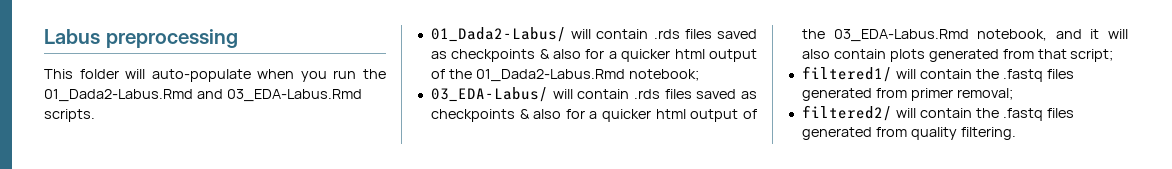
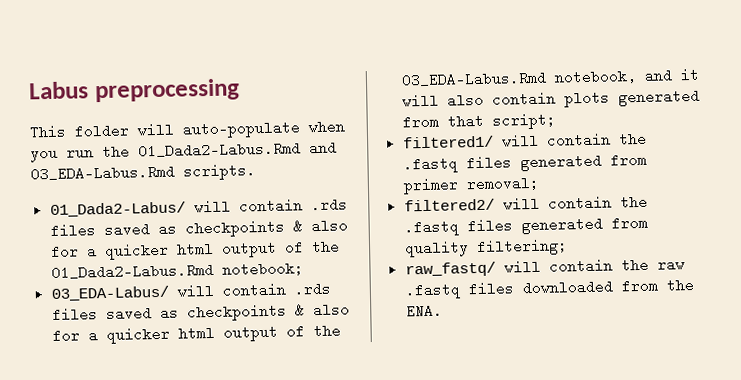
- filtered2/ will contain the .fastq files generated from quality filtering.
+ filtered2/ will contain the .fastq files generated from quality filtering;
+ raw_fastq/ will contain the raw .fastq files downloaded from the ENA.

